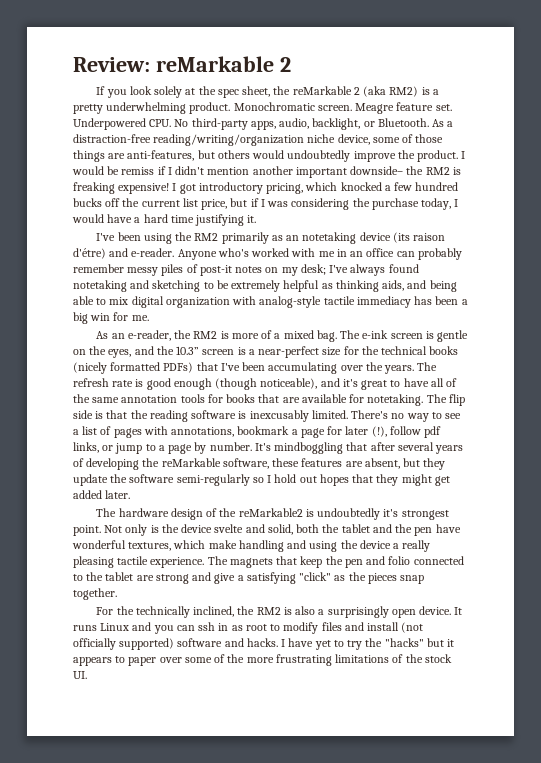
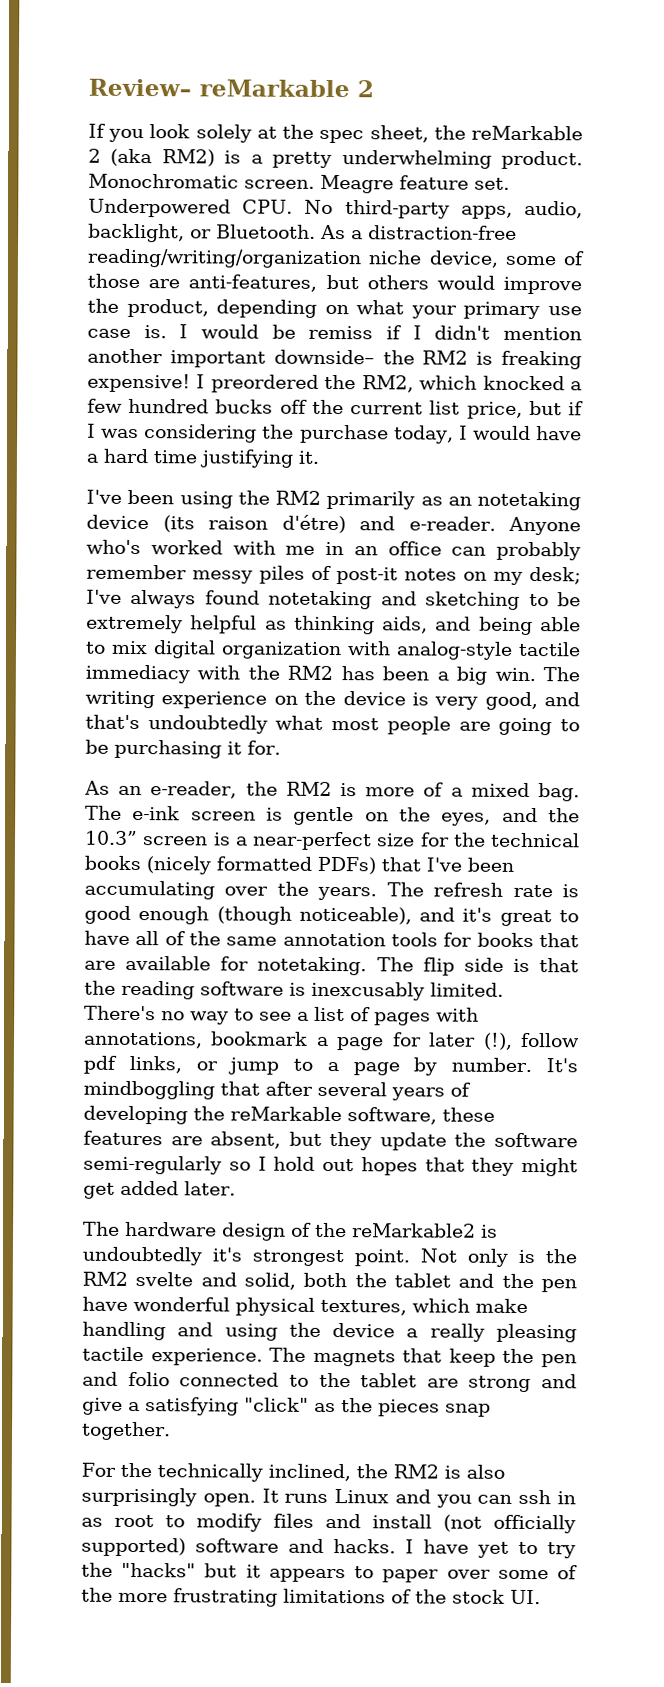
- Review: reMarkable 2
+ Review– reMarkable 2
- As a distraction-free reading/writing/organization niche device, some of those things are anti-features, but others would undoubtedly improve the product.
+ As a distraction-free reading/writing/organization niche device, some of those are anti-features, but others would improve the product, depending on what your primary use case is.
- I got introductory pricing, which knocked a few hundred bucks off the current list price, but if I was considering the purchase today, I would have a hard time justifying it.
+ I preordered the RM2, which knocked a few hundred bucks off the current list price, but if I was considering the purchase today, I would have a hard time justifying it.
- Anyone who's worked with me in an office can probably remember messy piles of post-it notes on my desk; I've always found notetaking and sketching to be extremely helpful as thinking aids, and being able to mix digital organization with analog-style tactile immediacy has been a big win for me.
+ Anyone who's worked with me in an office can probably remember messy piles of post-it notes on my desk; I've always found notetaking and sketching to be extremely helpful as thinking aids, and being able to mix digital organization with analog-style tactile immediacy with the RM2 has been a big win. The writing experience on the device is very good, and that's undoubtedly what most people are going to be purchasing it for.
- Not only is the device svelte and solid, both the tablet and the pen have wonderful textures, which make handling and using the device a really pleasing tactile experience.
+ Not only is the RM2 svelte and solid, both the tablet and the pen have wonderful physical textures, which make handling and using the device a really pleasing tactile experience.
- For the technically inclined, the RM2 is also a surprisingly open device.
+ For the technically inclined, the RM2 is also surprisingly open.

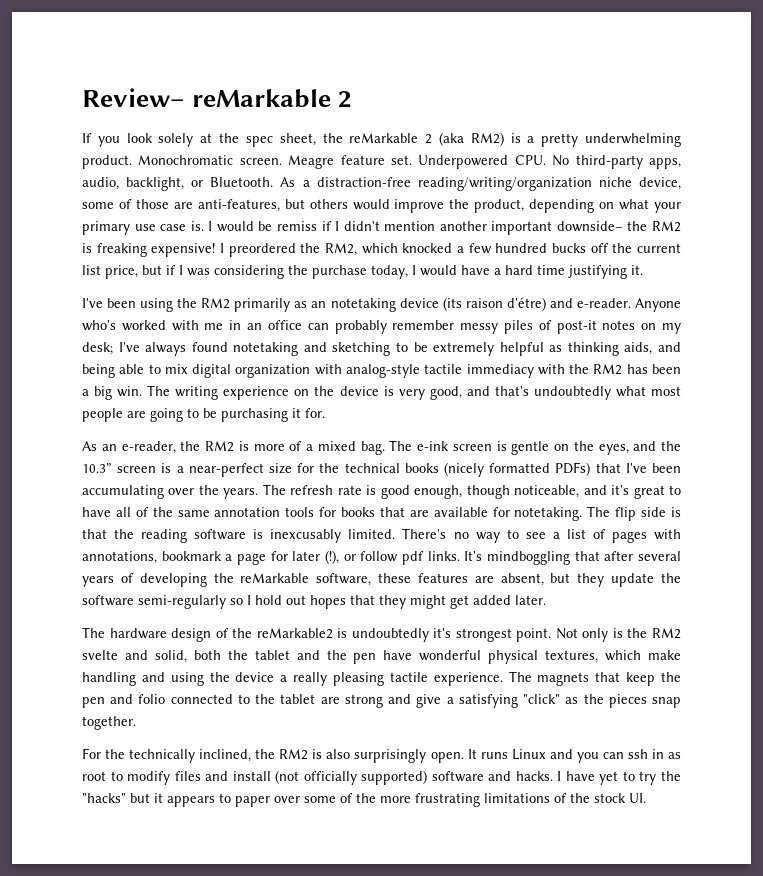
- The refresh rate is good enough (though noticeable), and it's great to have all of the same annotation tools for books that are available for notetaking.
+ The refresh rate is good enough, though noticeable, and it's great to have all of the same annotation tools for books that are available for notetaking.
- There's no way to see a list of pages with annotations, bookmark a page for later (!), follow pdf links, or jump to a page by number.
+ There's no way to see a list of pages with annotations, bookmark a page for later (!), or follow pdf links.

